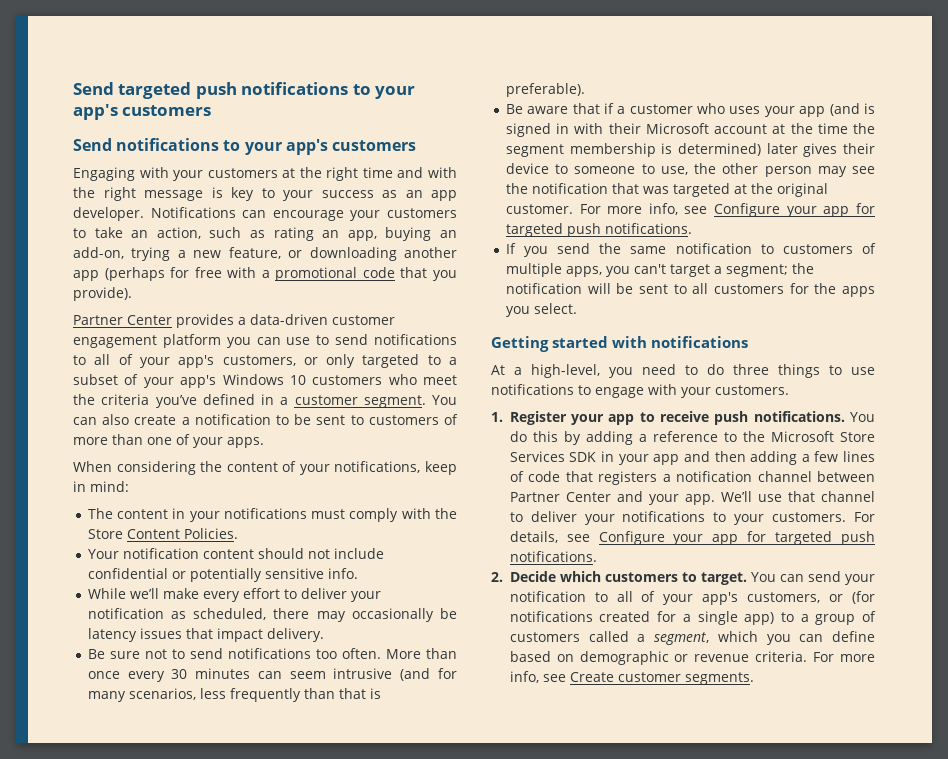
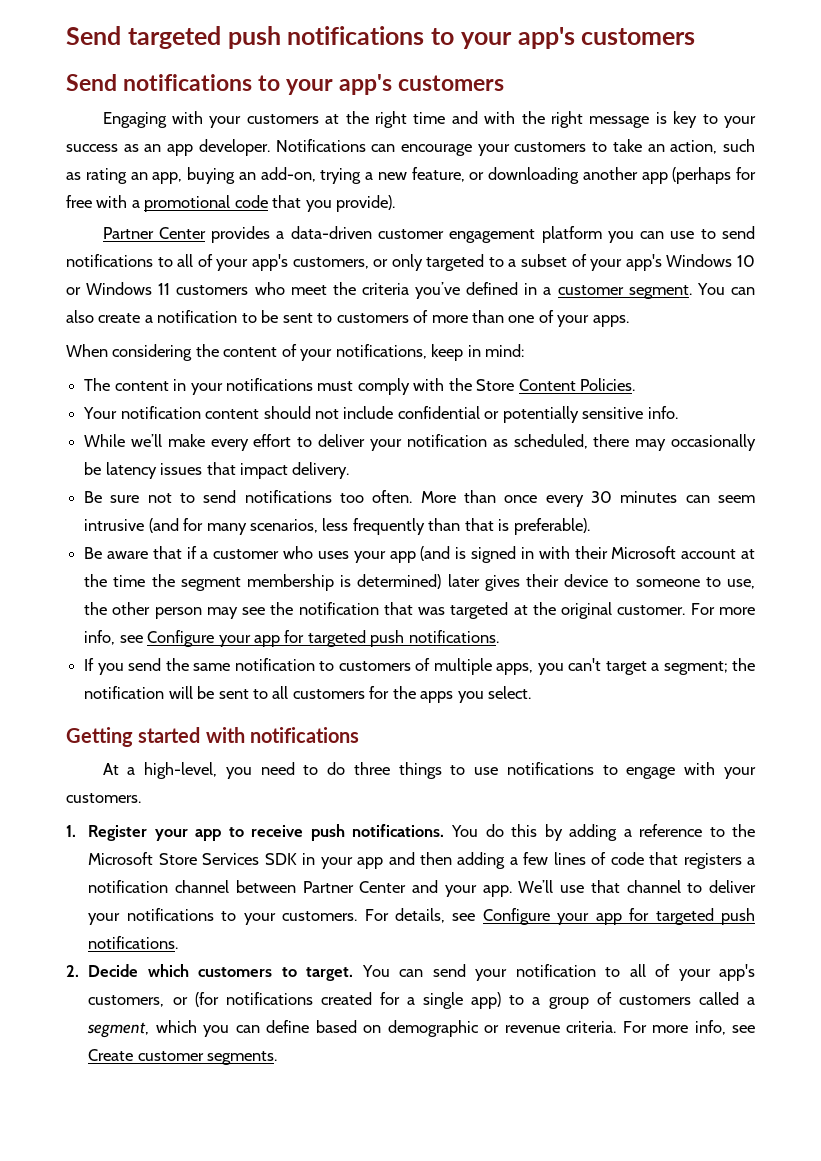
- Partner Center provides a data-driven customer engagement platform you can use to send notifications to all of your app's customers, or only targeted to a subset of your app's Windows 10 customers who meet the criteria you’ve defined in a customer segment.
+ Partner Center provides a data-driven customer engagement platform you can use to send notifications to all of your app's customers, or only targeted to a subset of your app's Windows 10 or Windows 11 customers who meet the criteria you’ve defined in a customer segment.

